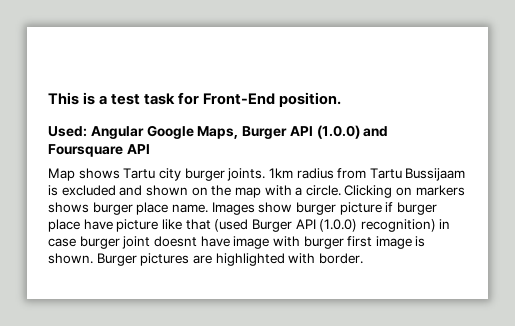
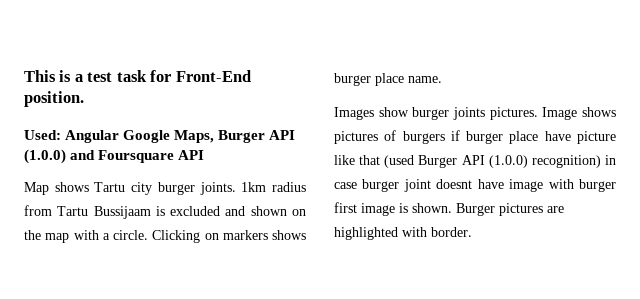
- Clicking on markers shows burger place name. Images show burger picture if burger place have picture like that (used Burger API (1.0.0) recognition) in case burger joint doesnt have image with burger first image is shown.
+ Clicking on markers shows burger place name.
+ Images show burger joints pictures. Image shows pictures of burgers if burger place have picture like that (used Burger API (1.0.0) recognition) in case burger joint doesnt have image with burger first image is shown.

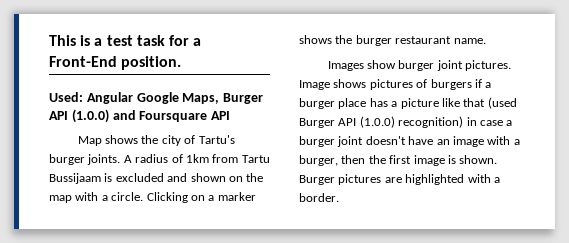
- This is a test task for Front-End position.
+ This is a test task for a Front-End position.
- Map shows Tartu city burger joints. 1km radius from Tartu Bussijaam is excluded and shown on the map with a circle.
+ Map shows the city of Tartu's burger joints. A radius of 1km from Tartu Bussijaam is excluded and shown on the map with a circle.
- Clicking on markers shows burger place name.
+ Clicking on a marker shows the burger restaurant name.
- Images show burger joints pictures.
+ Images show burger joint pictures.
- Image shows pictures of burgers if burger place have picture like that (used Burger API (1.0.0) recognition) in case burger joint doesnt have image with burger first image is shown.
+ Image shows pictures of burgers if a burger place has a picture like that (used Burger API (1.0.0) recognition) in case a burger joint doesn't have an image with a burger, then the first image is shown.
- Burger pictures are highlighted with border.
+ Burger pictures are highlighted with a border.

